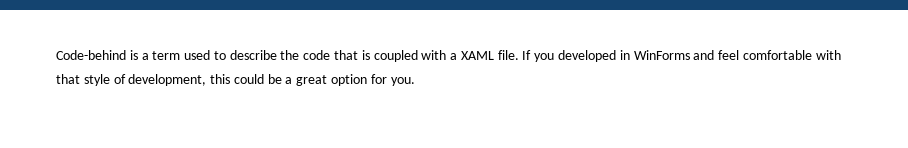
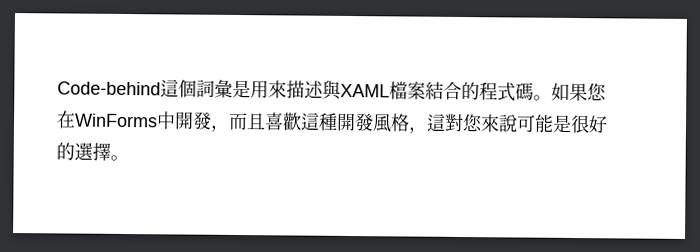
- Code-behind is a term used to describe the code that is coupled with a XAML file. If you developed in WinForms and feel comfortable with that style of development, this could be a great option for you.
+ Code-behind這個詞彙是用來描述與XAML檔案結合的程式碼。如果您在WinForms中開發，而且喜歡這種開發風格，這對您來說可能是很好的選擇。

